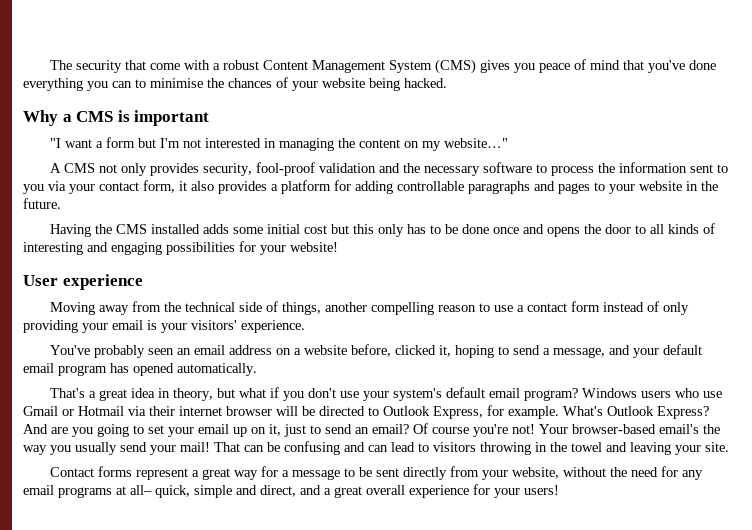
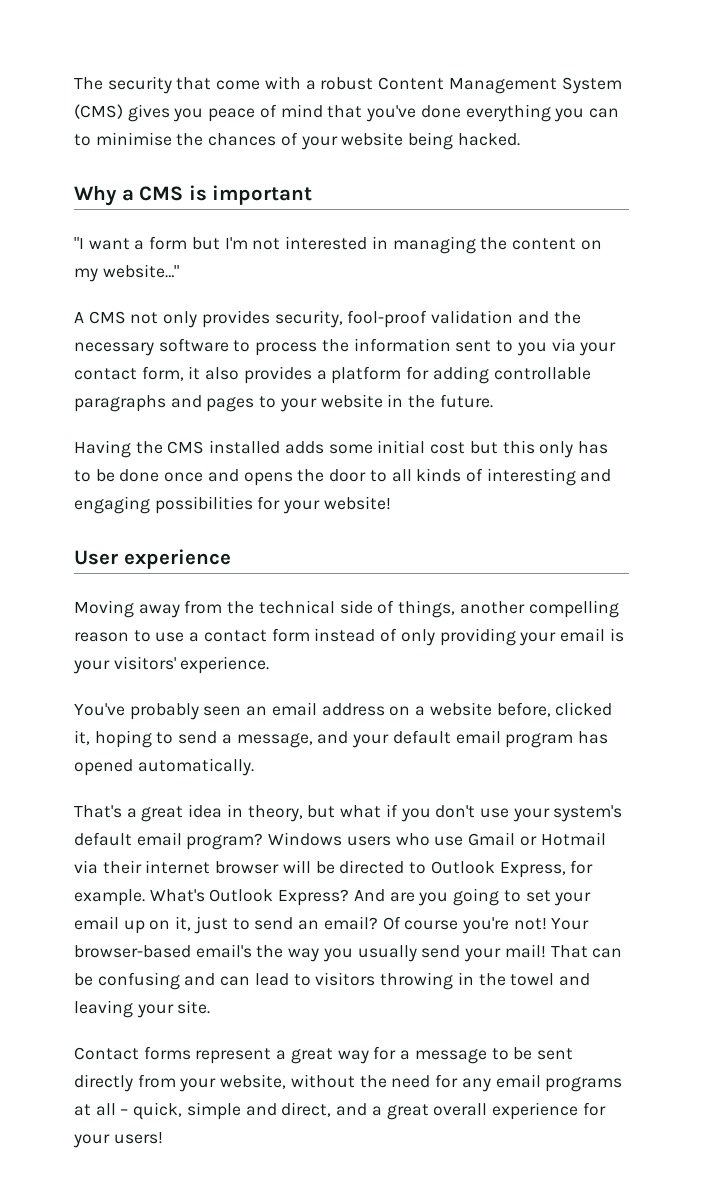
- Contact forms represent a great way for a message to be sent directly from your website, without the need for any email programs at all– quick, simple and direct, and a great overall experience for your users!
+ Contact forms represent a great way for a message to be sent directly from your website, without the need for any email programs at all – quick, simple and direct, and a great overall experience for your users!

